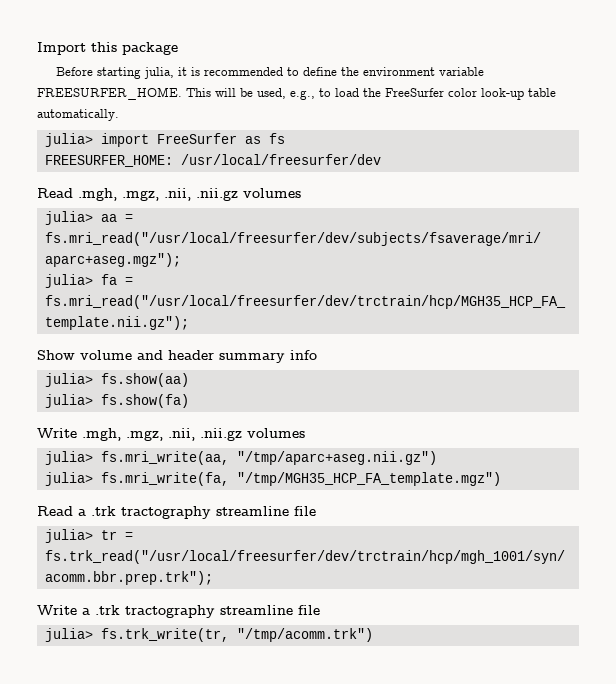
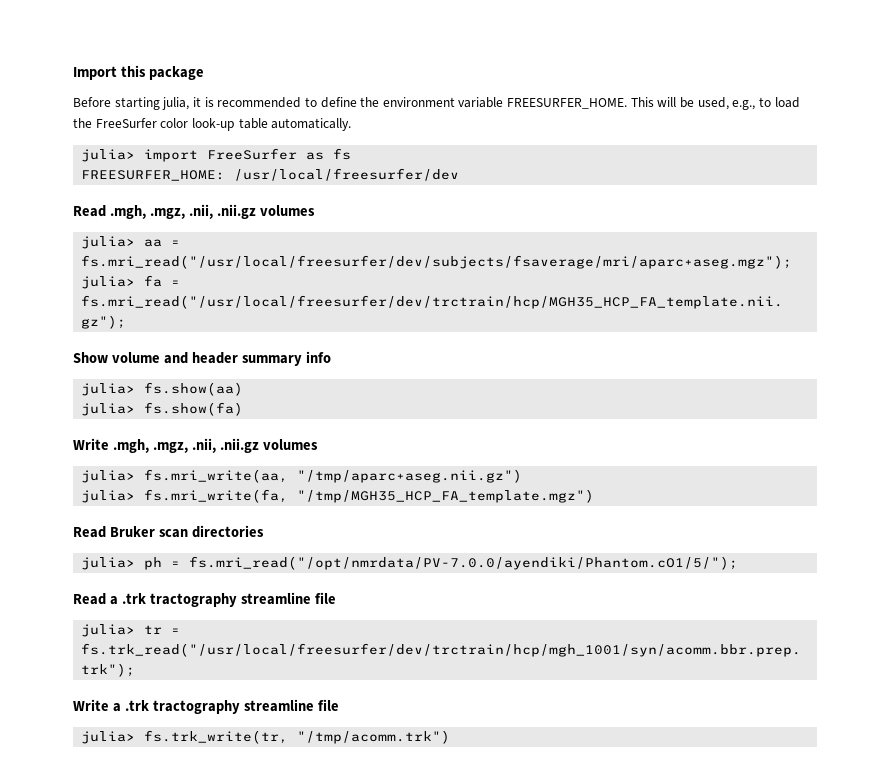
+ Read Bruker scan directories
+ julia> ph = fs.mri_read("/opt/nmrdata/PV-7.0.0/ayendiki/Phantom.cO1/5/");

